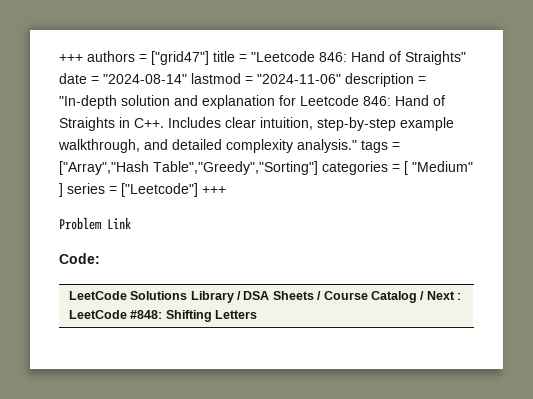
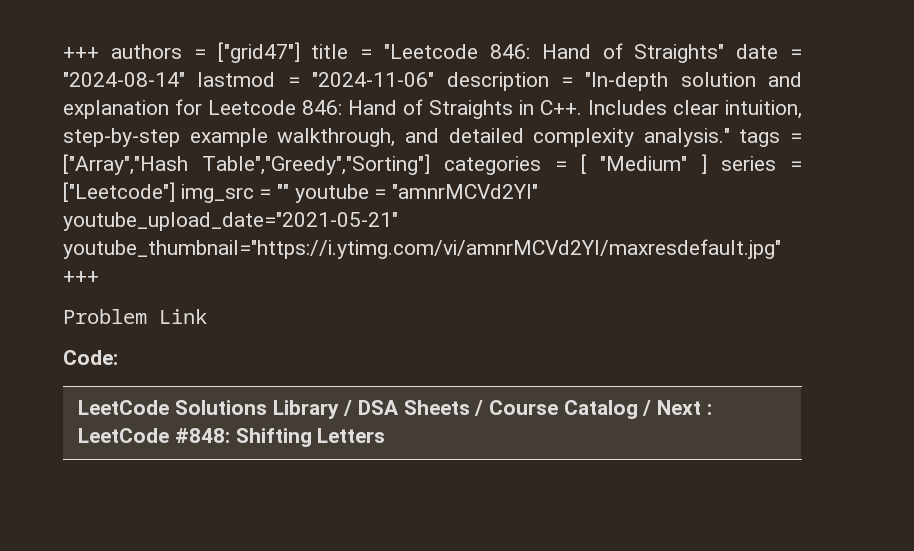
- +++ authors = ["grid47"] title = "Leetcode 846: Hand of Straights" date = "2024-08-14" lastmod = "2024-11-06" description = "In-depth solution and explanation for Leetcode 846: Hand of Straights in C++. Includes clear intuition, step-by-step example walkthrough, and detailed complexity analysis." tags = ["Array","Hash Table","Greedy","Sorting"] categories = [ "Medium" ] series = ["Leetcode"] +++
+ +++ authors = ["grid47"] title = "Leetcode 846: Hand of Straights" date = "2024-08-14" lastmod = "2024-11-06" description = "In-depth solution and explanation for Leetcode 846: Hand of Straights in C++. Includes clear intuition, step-by-step example walkthrough, and detailed complexity analysis." tags = ["Array","Hash Table","Greedy","Sorting"] categories = [ "Medium" ] series = ["Leetcode"] img_src = "" youtube = "amnrMCVd2YI" youtube_upload_date="2021-05-21" youtube_thumbnail="https://i.ytimg.com/vi/amnrMCVd2YI/maxresdefault.jpg" +++

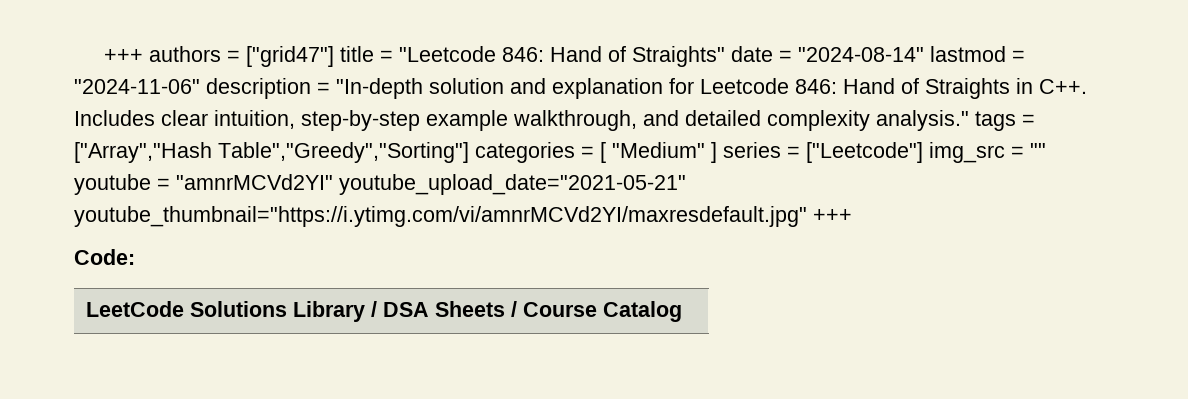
- Problem Link
- LeetCode Solutions Library / DSA Sheets / Course Catalog / Next : LeetCode #848: Shifting Letters
+ LeetCode Solutions Library / DSA Sheets / Course Catalog

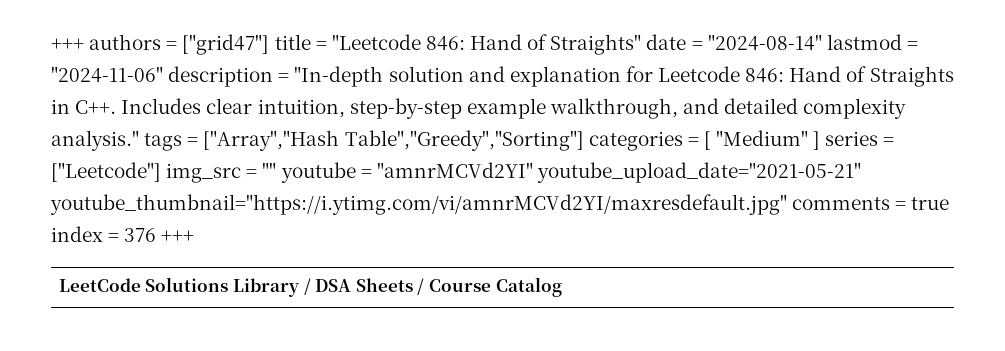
- Hand of Straights in C++. Includes clear intuition, step-by-step example walkthrough, and detailed complexity analysis." tags = ["Array","Hash Table","Greedy","Sorting"] categories = [ "Medium" ] series = ["Leetcode"] img_src = "" youtube = "amnrMCVd2YI" youtube_upload_date="2021-05-21" youtube_thumbnail="https://i.ytimg.com/vi/amnrMCVd2YI/maxresdefault.jpg" +++
- Code:
+ Hand of Straights in C++. Includes clear intuition, step-by-step example walkthrough, and detailed complexity analysis." tags = ["Array","Hash Table","Greedy","Sorting"] categories = [ "Medium" ] series = ["Leetcode"] img_src = "" youtube = "amnrMCVd2YI" youtube_upload_date="2021-05-21" youtube_thumbnail="https://i.ytimg.com/vi/amnrMCVd2YI/maxresdefault.jpg" comments = true index = 376 +++

